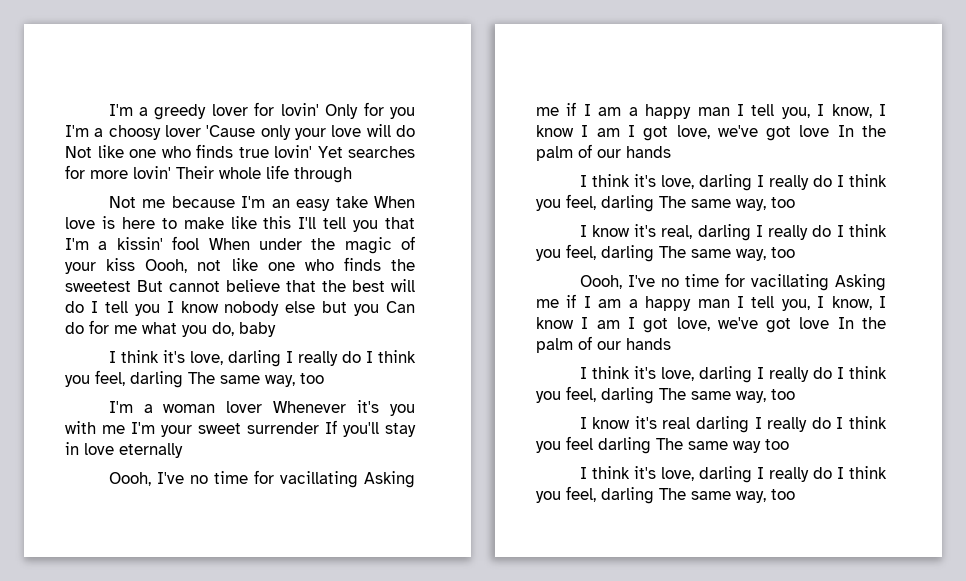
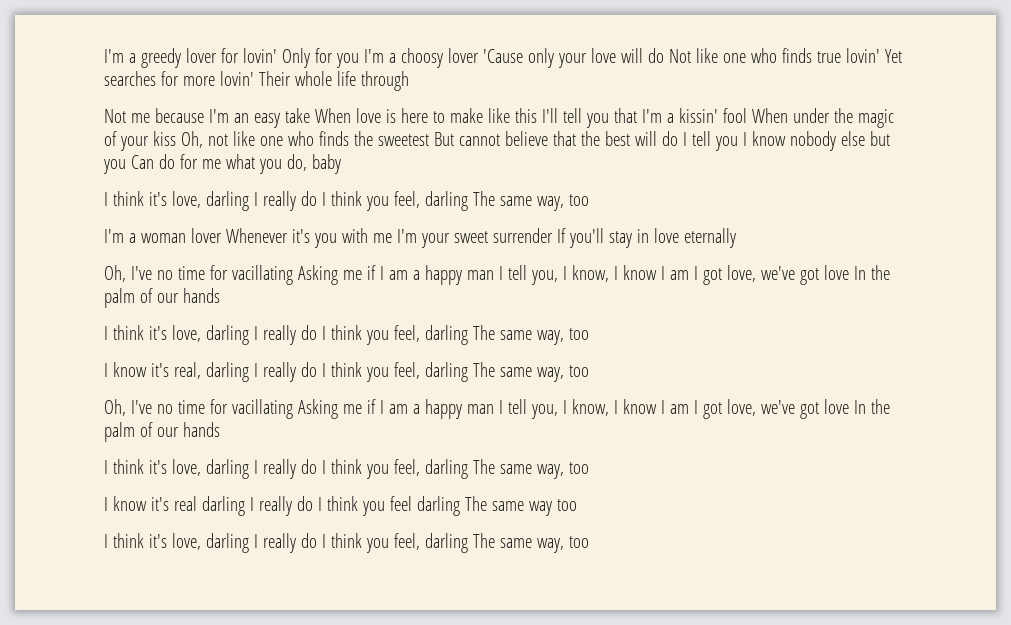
- Not me because I'm an easy take When love is here to make like this I'll tell you that I'm a kissin' fool When under the magic of your kiss Oooh, not like one who finds the sweetest But cannot believe that the best will do I tell you I know nobody else but you Can do for me what you do, baby
+ Not me because I'm an easy take When love is here to make like this I'll tell you that I'm a kissin' fool When under the magic of your kiss Oh, not like one who finds the sweetest But cannot believe that the best will do I tell you I know nobody else but you Can do for me what you do, baby
  I'm a woman lover Whenever it's you with me I'm your sweet surrender If you'll stay in love eternally
- Oooh, I've no time for vacillating Asking me if I am a happy man I tell you, I know, I know I am I got love, we've got love In the palm of our hands
+ Oh, I've no time for vacillating Asking me if I am a happy man I tell you, I know, I know I am I got love, we've got love In the palm of our hands
  I know it's real, darling I really do I think you feel, darling The same way, too
- Oooh, I've no time for vacillating Asking me if I am a happy man I tell you, I know, I know I am I got love, we've got love In the palm of our hands
+ Oh, I've no time for vacillating Asking me if I am a happy man I tell you, I know, I know I am I got love, we've got love In the palm of our hands

